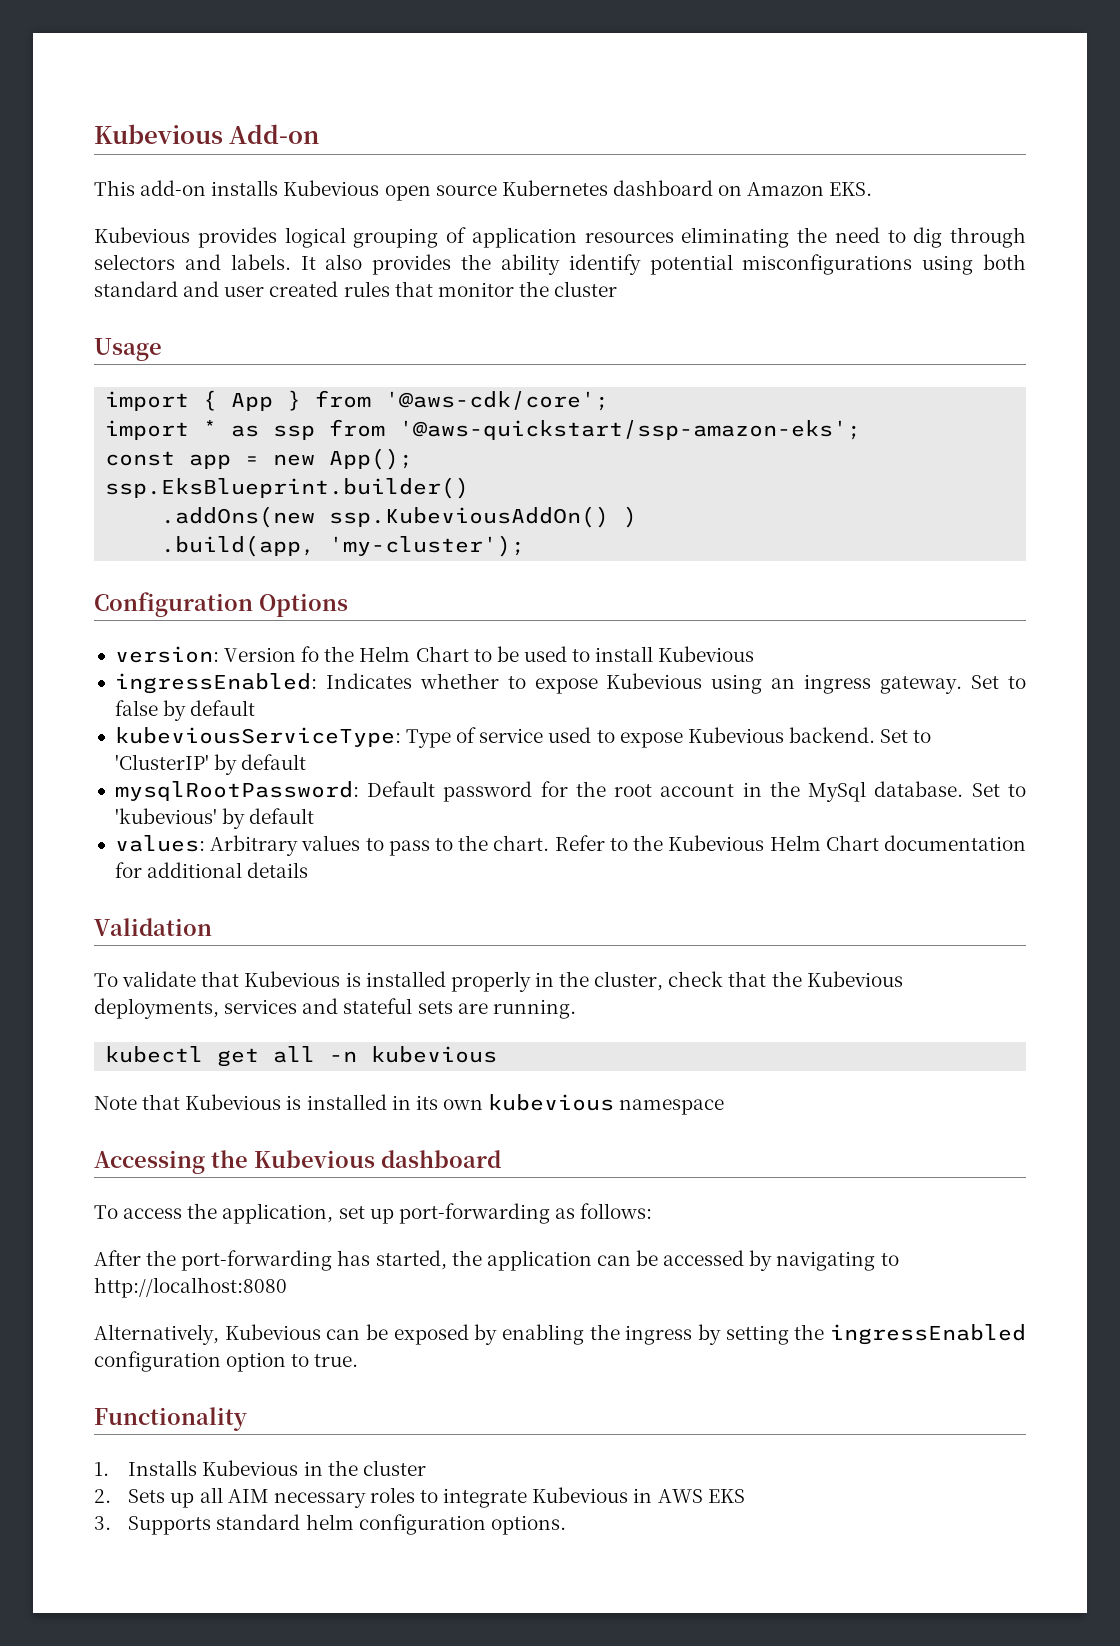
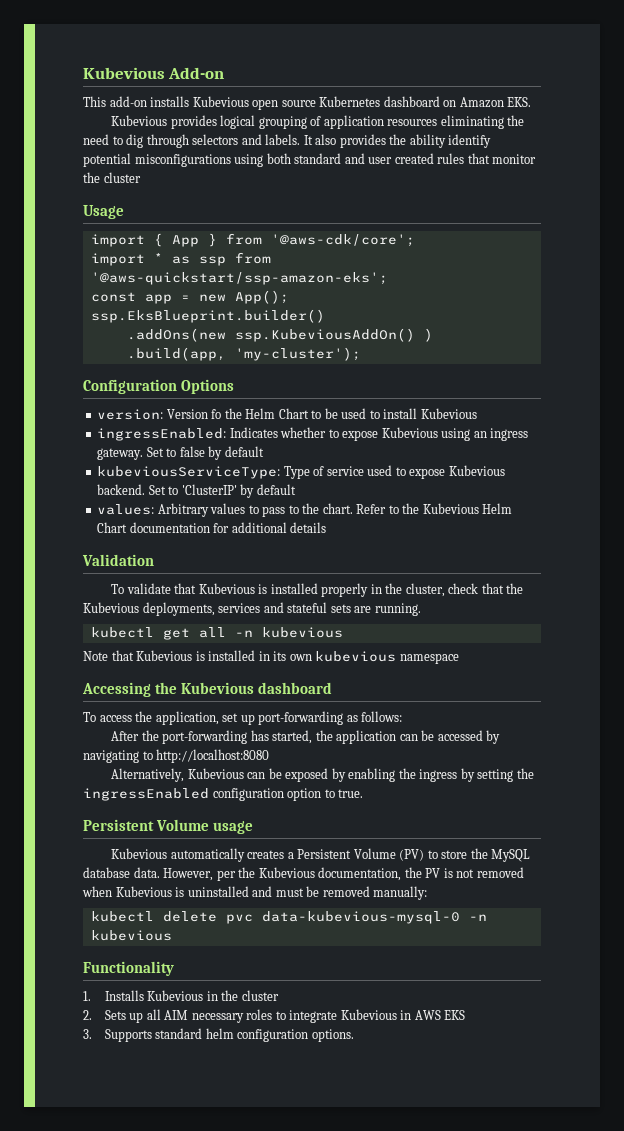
- mysqlRootPassword: Default password for the root account in the MySql database. Set to 'kubevious' by default
+ Persistent Volume usage
+ Kubevious automatically creates a Persistent Volume (PV) to store the MySQL database data. However, per the Kubevious documentation, the PV is not removed when Kubevious is uninstalled and must be removed manually:
+ kubectl delete pvc data-kubevious-mysql-0 -n kubevious

